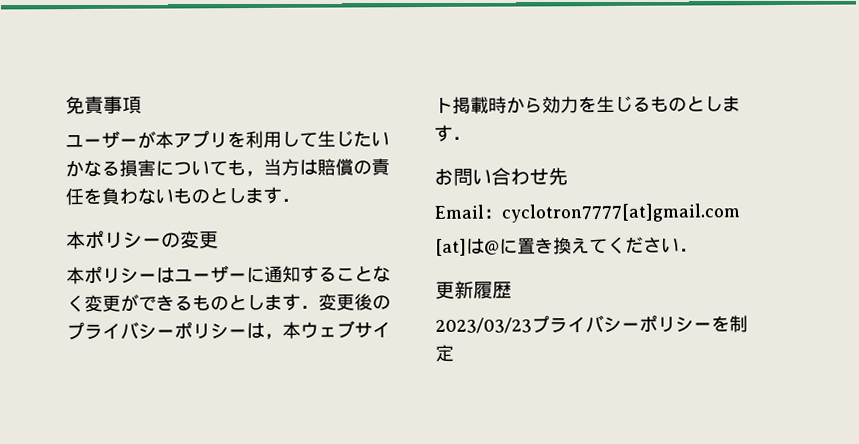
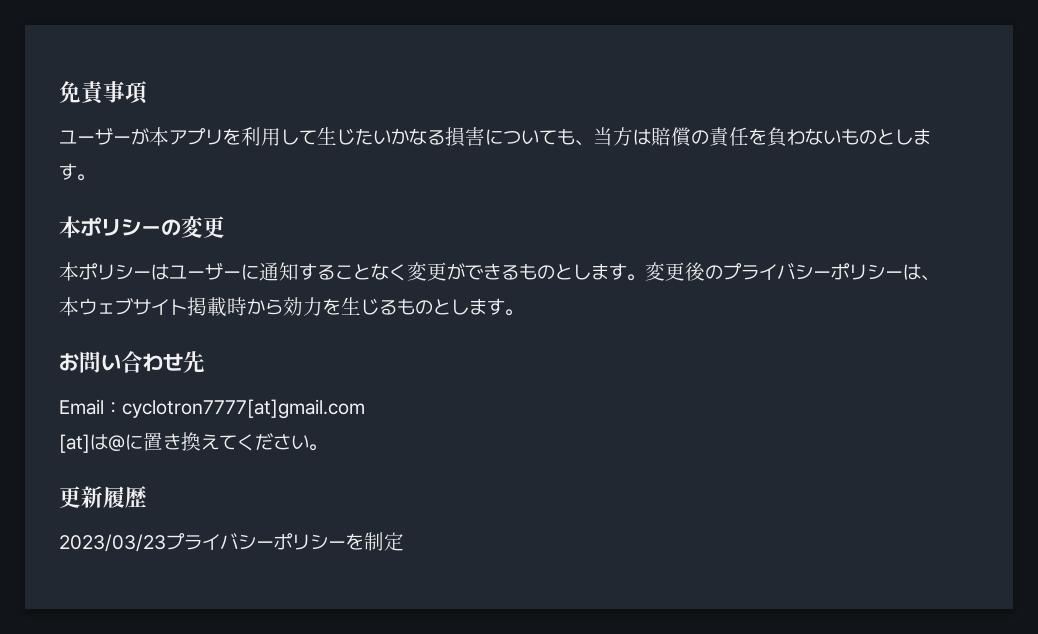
- ユーザーが本アプリを利用して生じたいかなる損害についても，当方は賠償の責任を負わないものとします．
+ ユーザーが本アプリを利用して生じたいかなる損害についても、当方は賠償の責任を負わないものとします。
- 本ポリシーはユーザーに通知することなく変更ができるものとします．変更後のプライバシーポリシーは，本ウェブサイト掲載時から効力を生じるものとします．
+ 本ポリシーはユーザーに通知することなく変更ができるものとします。変更後のプライバシーポリシーは、本ウェブサイト掲載時から効力を生じるものとします。
- [at]は@に置き換えてください．
+ [at]は@に置き換えてください。

